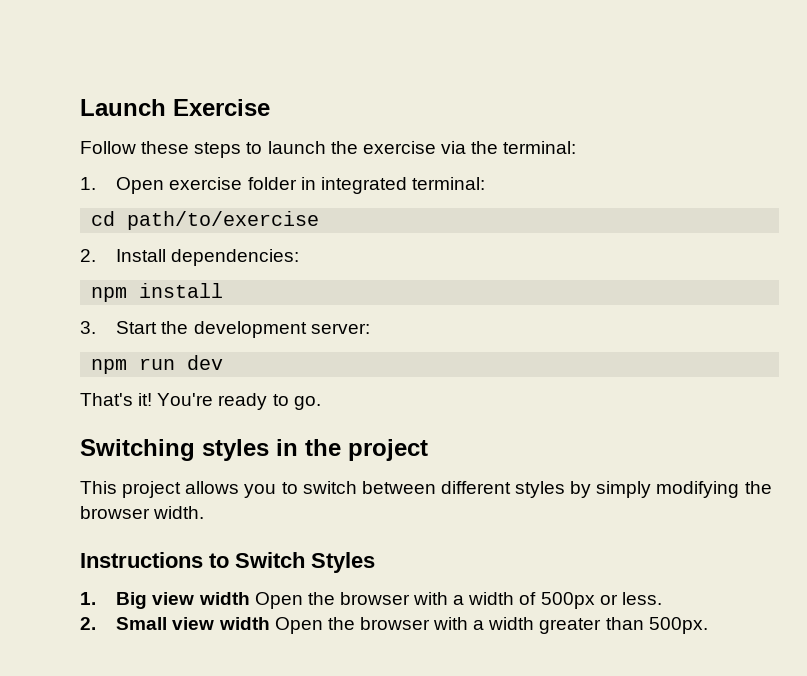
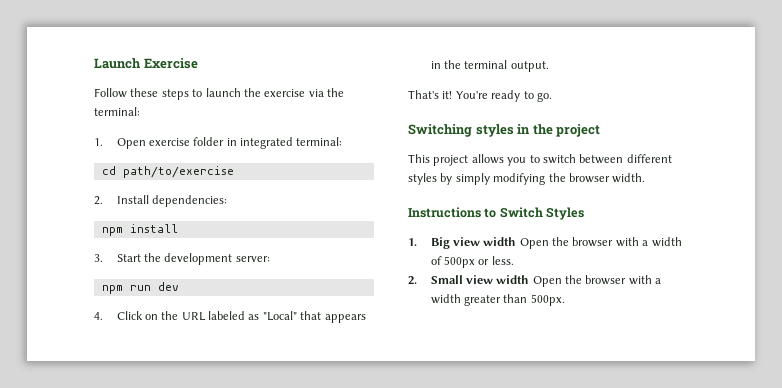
+ 4. Click on the URL labeled as "Local" that appears in the terminal output.

